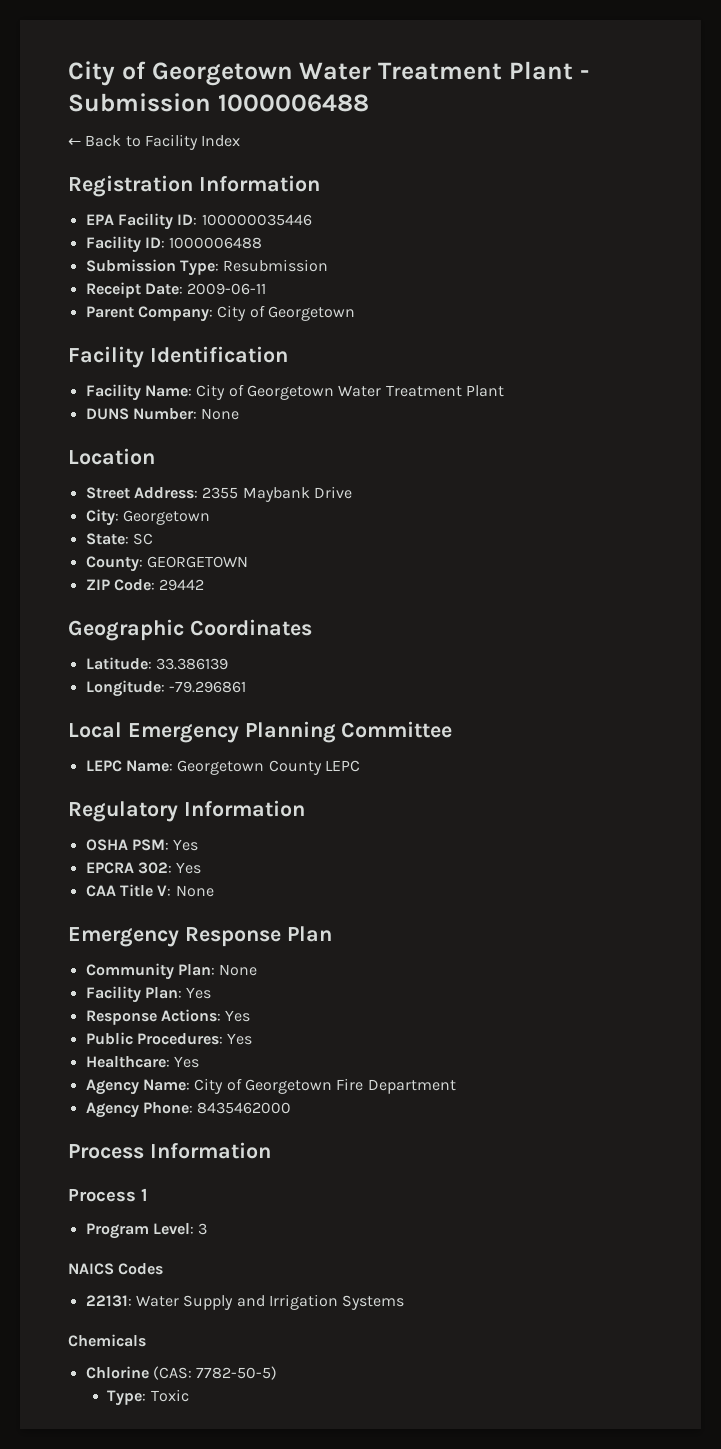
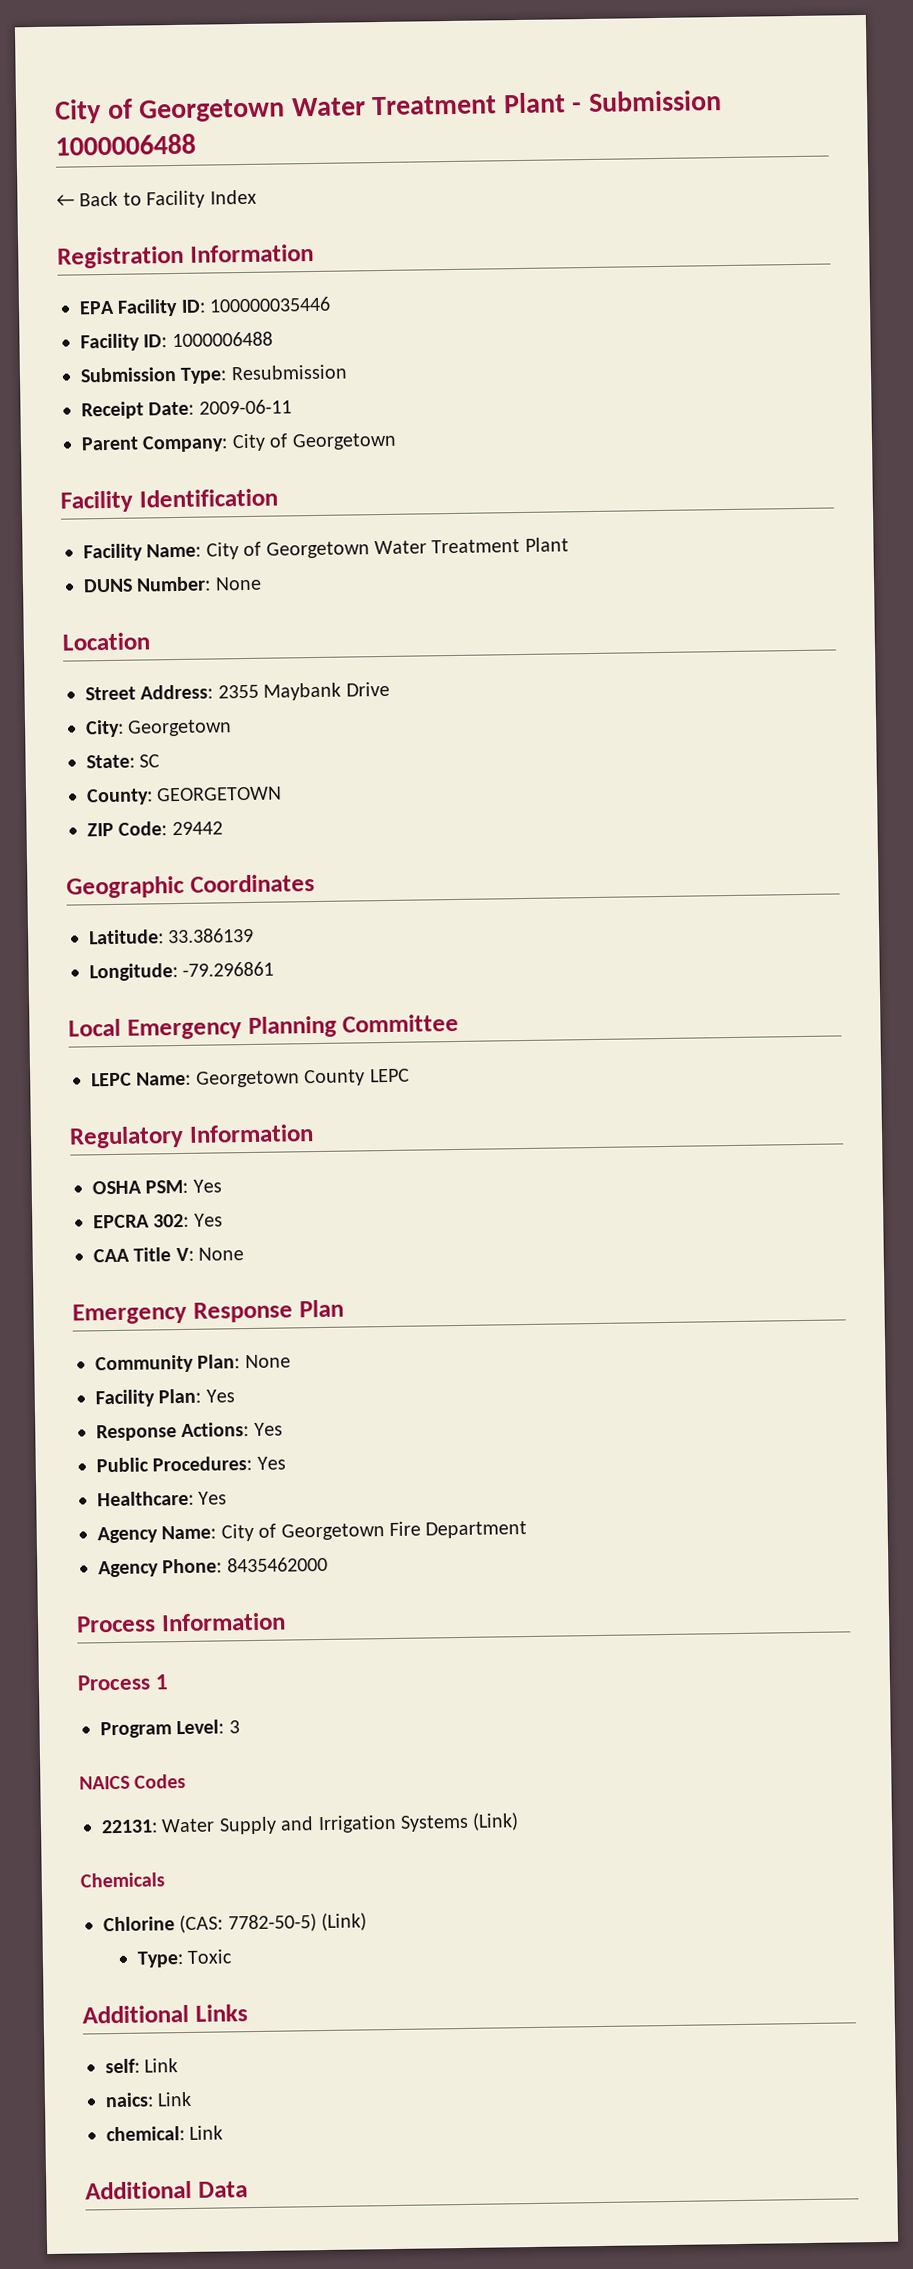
- 22131: Water Supply and Irrigation Systems
+ 22131: Water Supply and Irrigation Systems (Link)
- Chlorine (CAS: 7782-50-5)
+ Chlorine (CAS: 7782-50-5) (Link)
+ Additional Links
+ self: Link
+ naics: Link
+ chemical: Link
+ Additional Data

